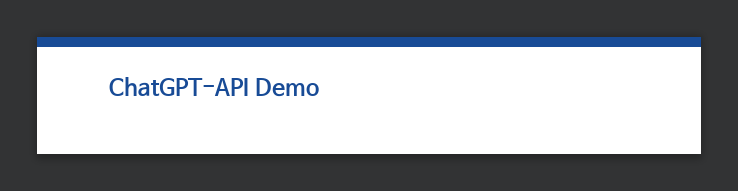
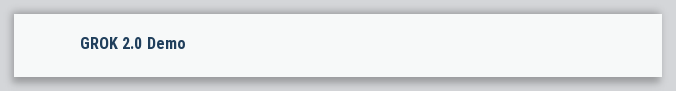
- ChatGPT-API Demo
+ GROK 2.0 Demo

